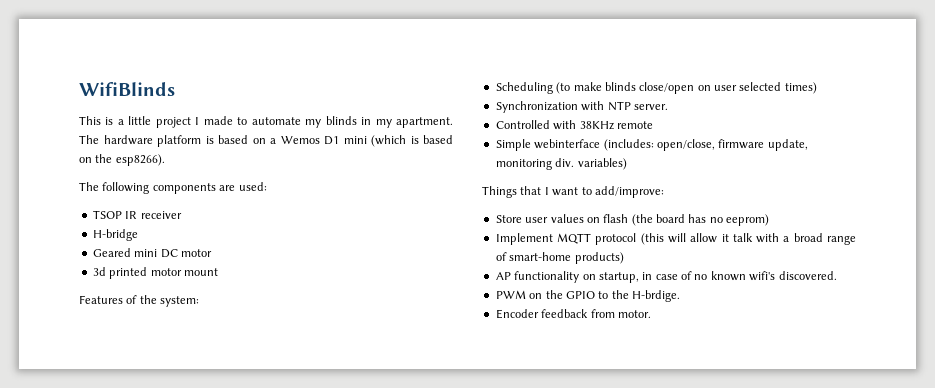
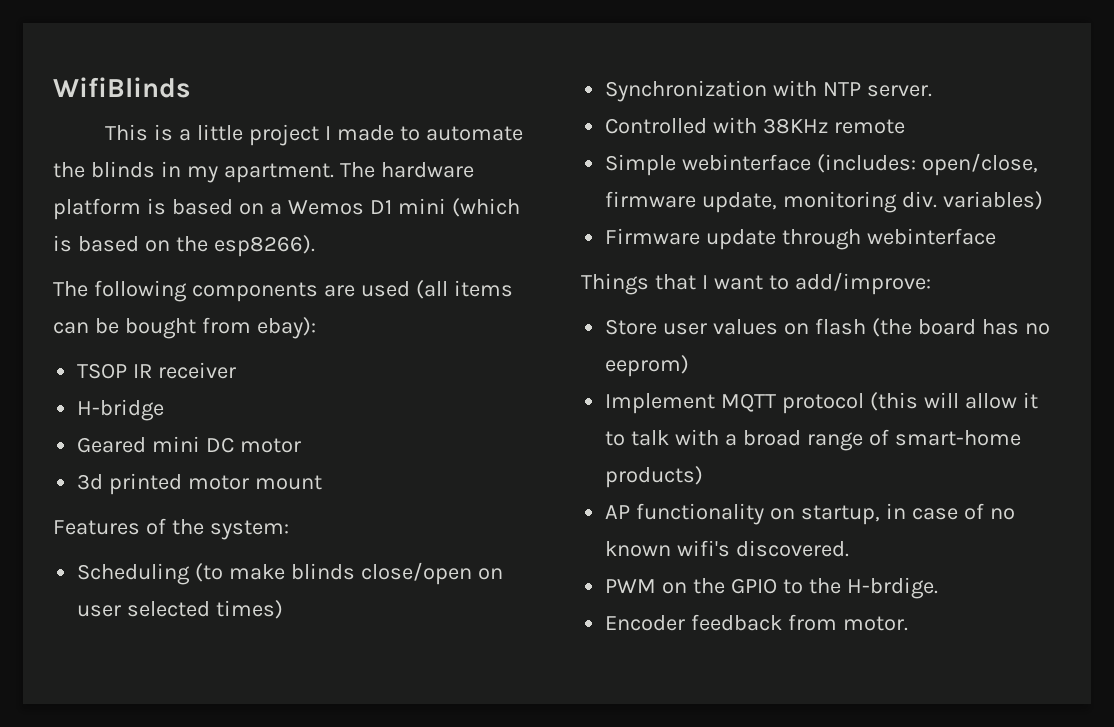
- This is a little project I made to automate my blinds in my apartment.
+ This is a little project I made to automate the blinds in my apartment.
- The following components are used:
+ The following components are used (all items can be bought from ebay):
+ Firmware update through webinterface
- Implement MQTT protocol (this will allow it talk with a broad range of smart-home products)
+ Implement MQTT protocol (this will allow it to talk with a broad range of smart-home products)

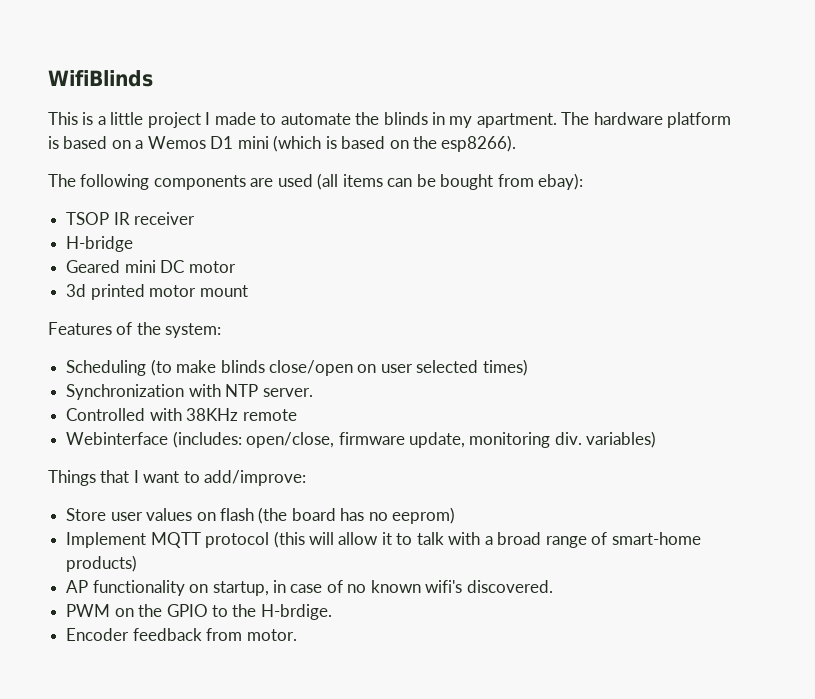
- Simple webinterface (includes: open/close, firmware update, monitoring div. variables)
+ Webinterface (includes: open/close, firmware update, monitoring div. variables)
- Firmware update through webinterface

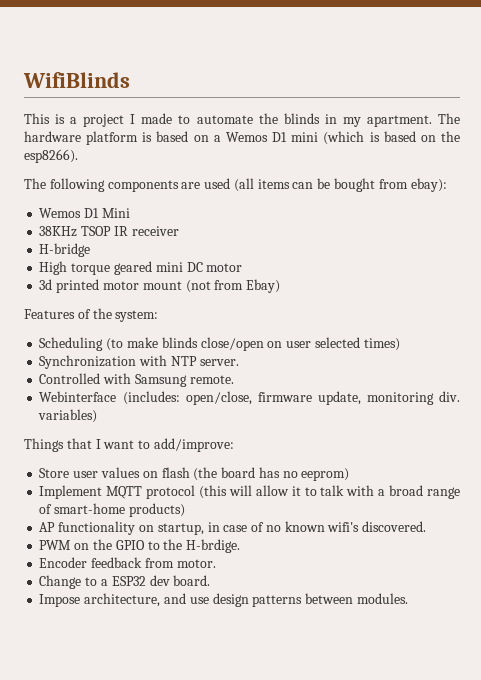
- This is a little project I made to automate the blinds in my apartment.
+ This is a project I made to automate the blinds in my apartment.
- TSOP IR receiver
+ Wemos D1 Mini
+ 38KHz TSOP IR receiver
- Geared mini DC motor
+ High torque geared mini DC motor
- 3d printed motor mount
+ 3d printed motor mount (not from Ebay)
- Controlled with 38KHz remote
+ Controlled with Samsung remote.
+ Change to a ESP32 dev board.
+ Impose architecture, and use design patterns between modules.

